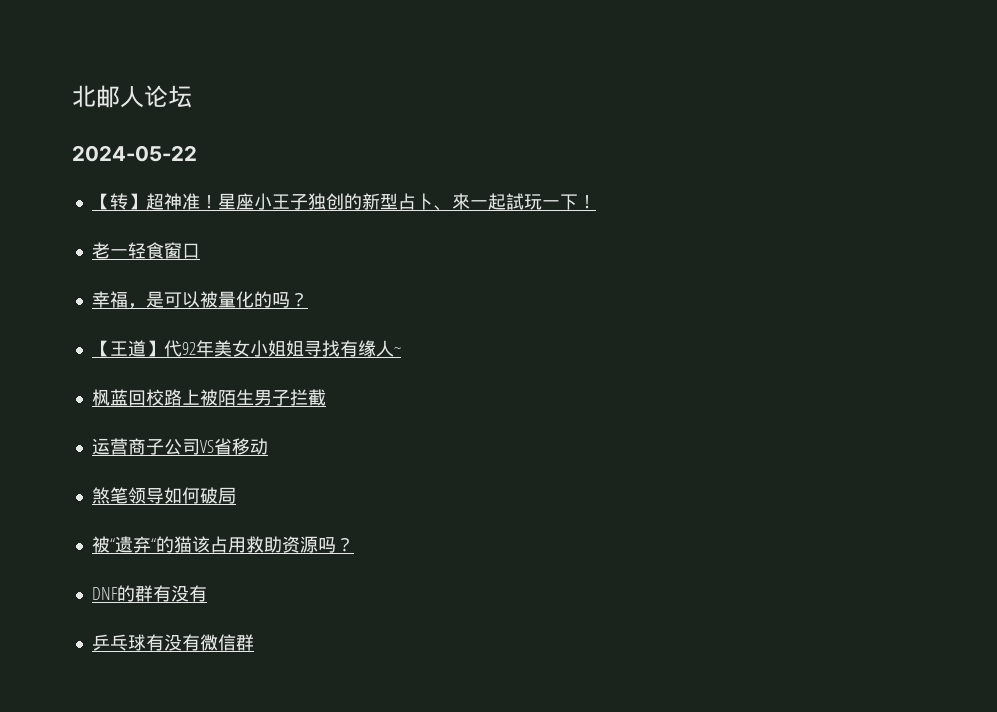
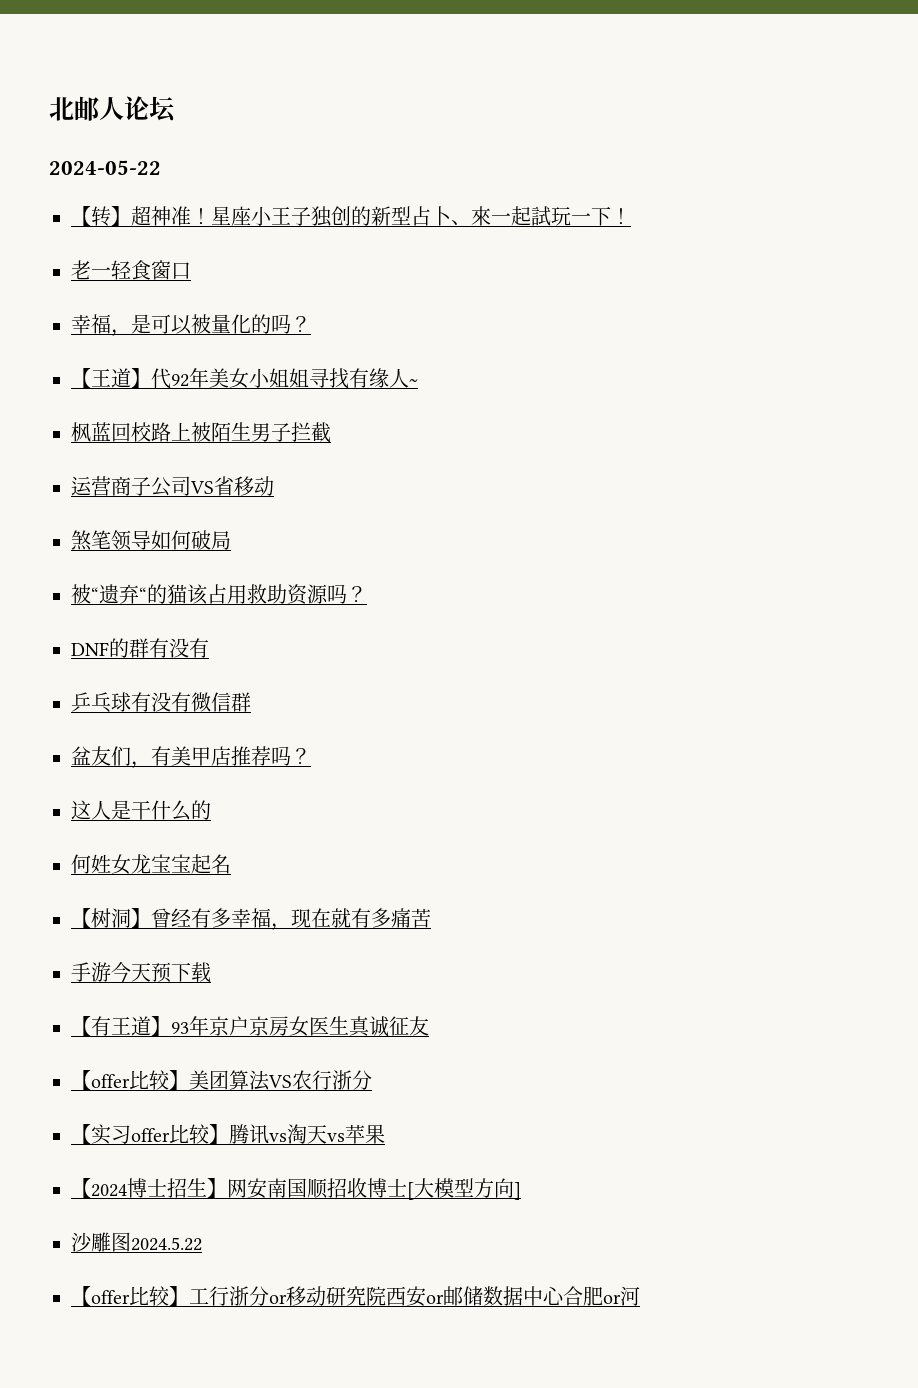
+ 盆友们，有美甲店推荐吗？
+ 这人是干什么的
+ 何姓女龙宝宝起名
+ 【树洞】曾经有多幸福，现在就有多痛苦
+ 手游今天预下载
+ 【有王道】93年京户京房女医生真诚征友
+ 【offer比较】美团算法VS农行浙分
+ 【实习offer比较】腾讯vs淘天vs苹果
+ 【2024博士招生】网安南国顺招收博士[大模型方向]
+ 沙雕图2024.5.22
+ 【offer比较】工行浙分or移动研究院西安or邮储数据中心合肥or河

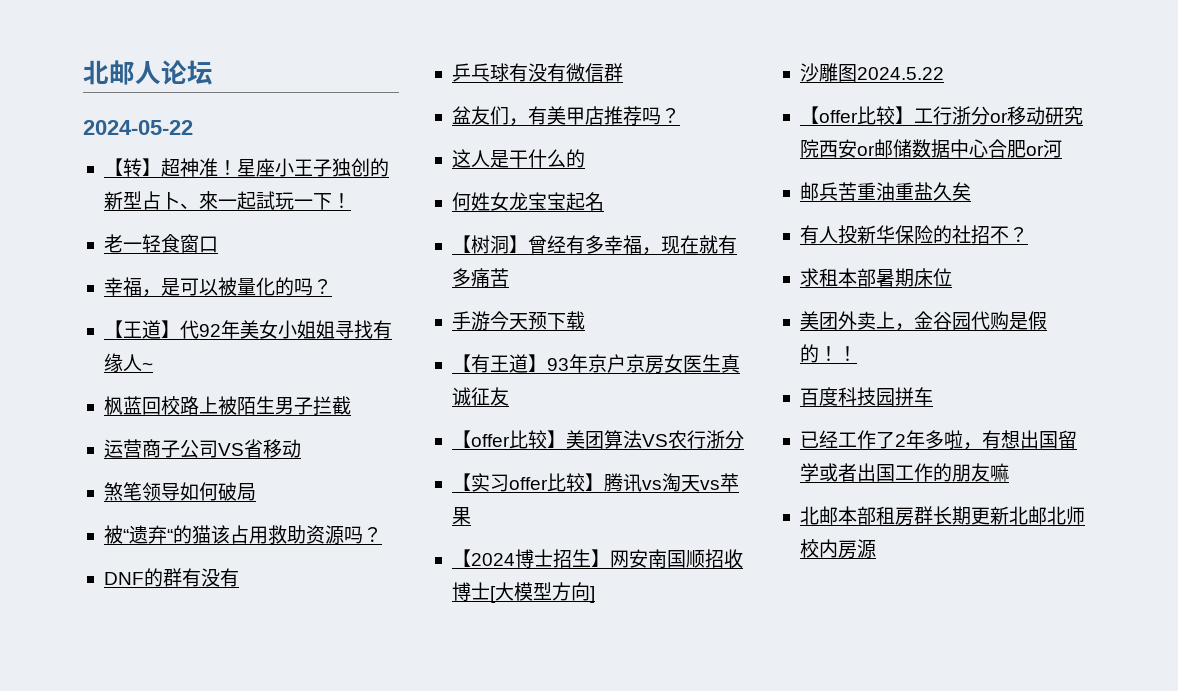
+ 邮兵苦重油重盐久矣
+ 有人投新华保险的社招不？
+ 求租本部暑期床位
+ 美团外卖上，金谷园代购是假的！！
+ 百度科技园拼车
+ 已经工作了2年多啦，有想出国留学或者出国工作的朋友嘛
+ 北邮本部租房群长期更新北邮北师校内房源

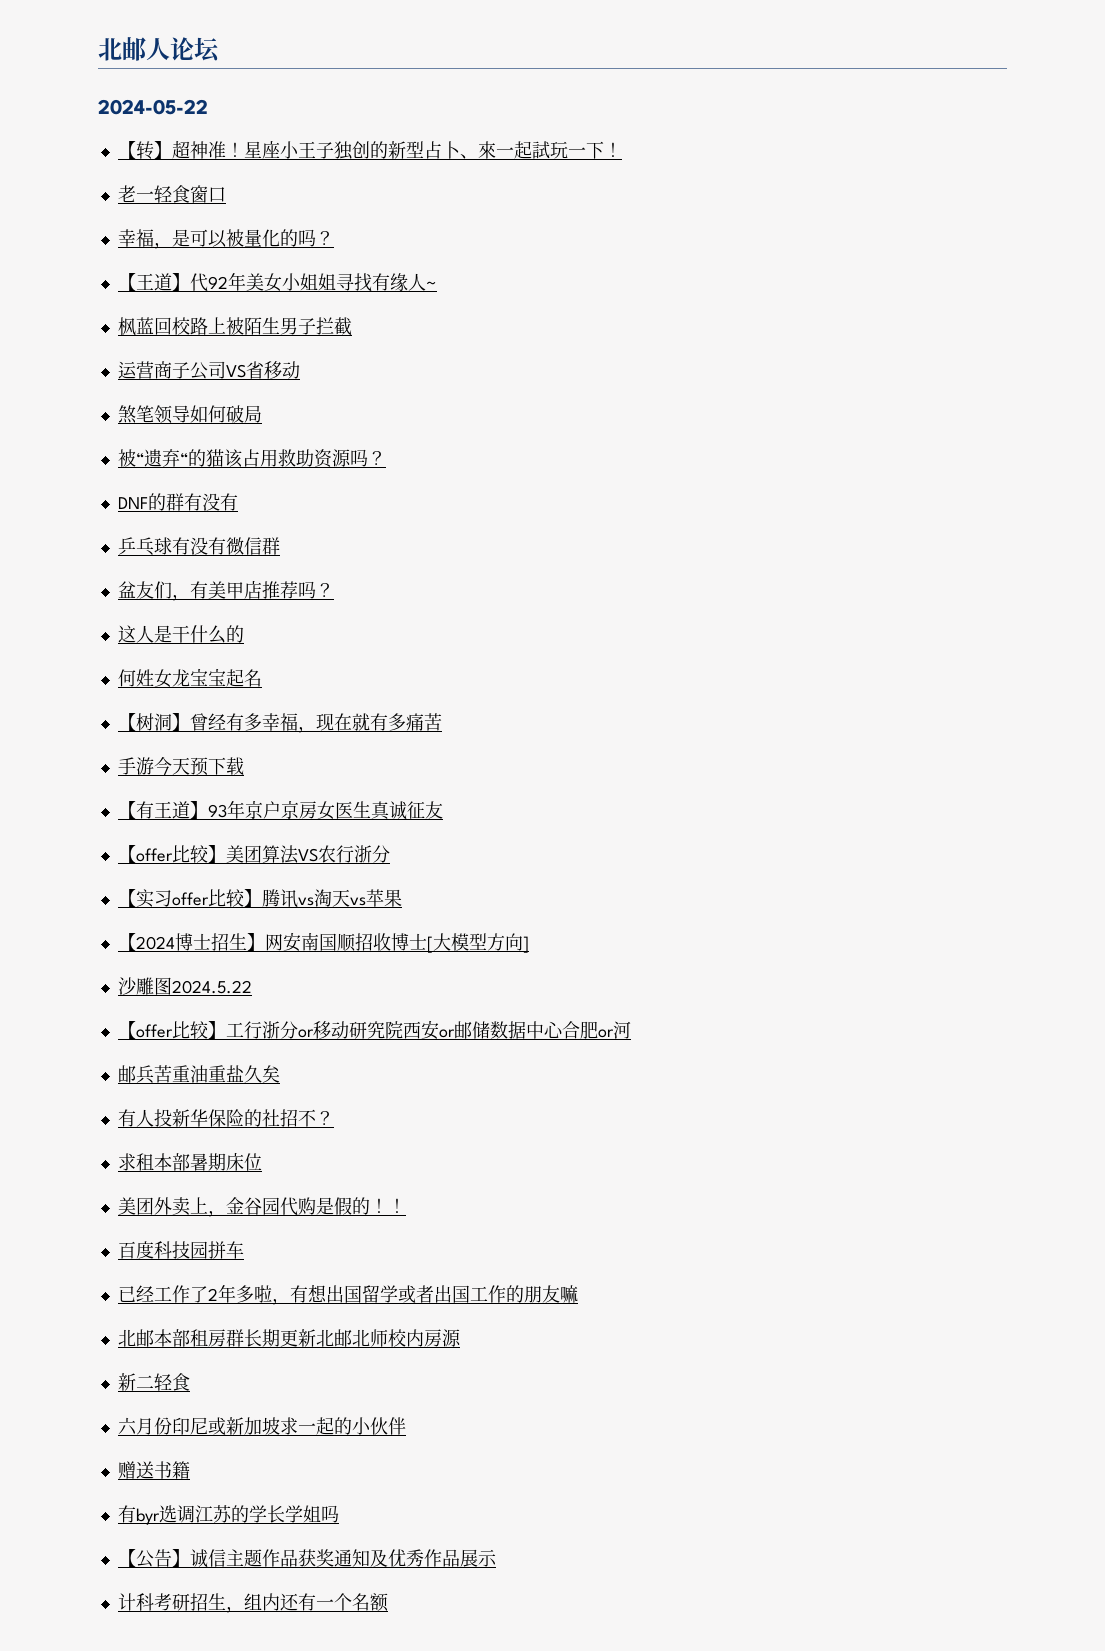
+ 新二轻食
+ 六月份印尼或新加坡求一起的小伙伴
+ 赠送书籍
+ 有byr选调江苏的学长学姐吗
+ 【公告】诚信主题作品获奖通知及优秀作品展示
+ 计科考研招生，组内还有一个名额

